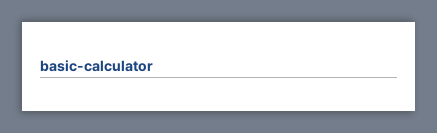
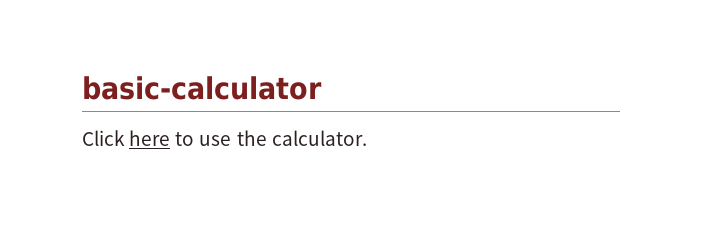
+ Click here to use the calculator.

